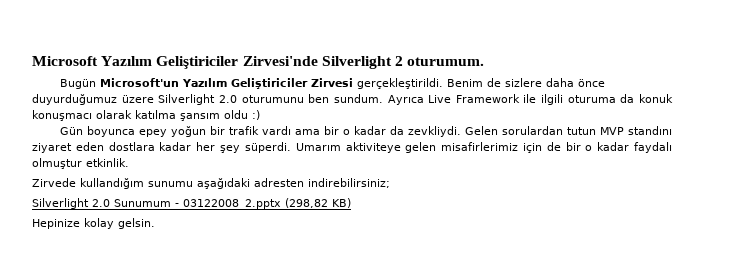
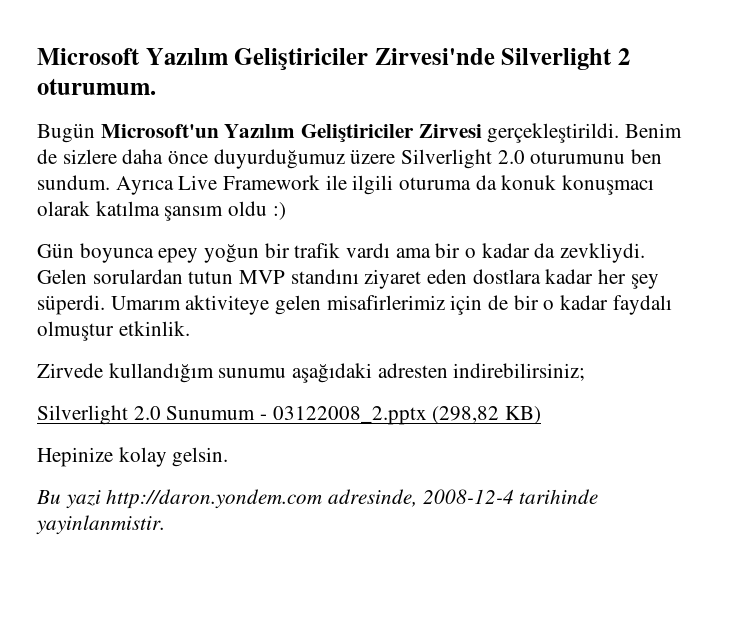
+ Bu yazi http://daron.yondem.com adresinde, 2008-12-4 tarihinde yayinlanmistir.

